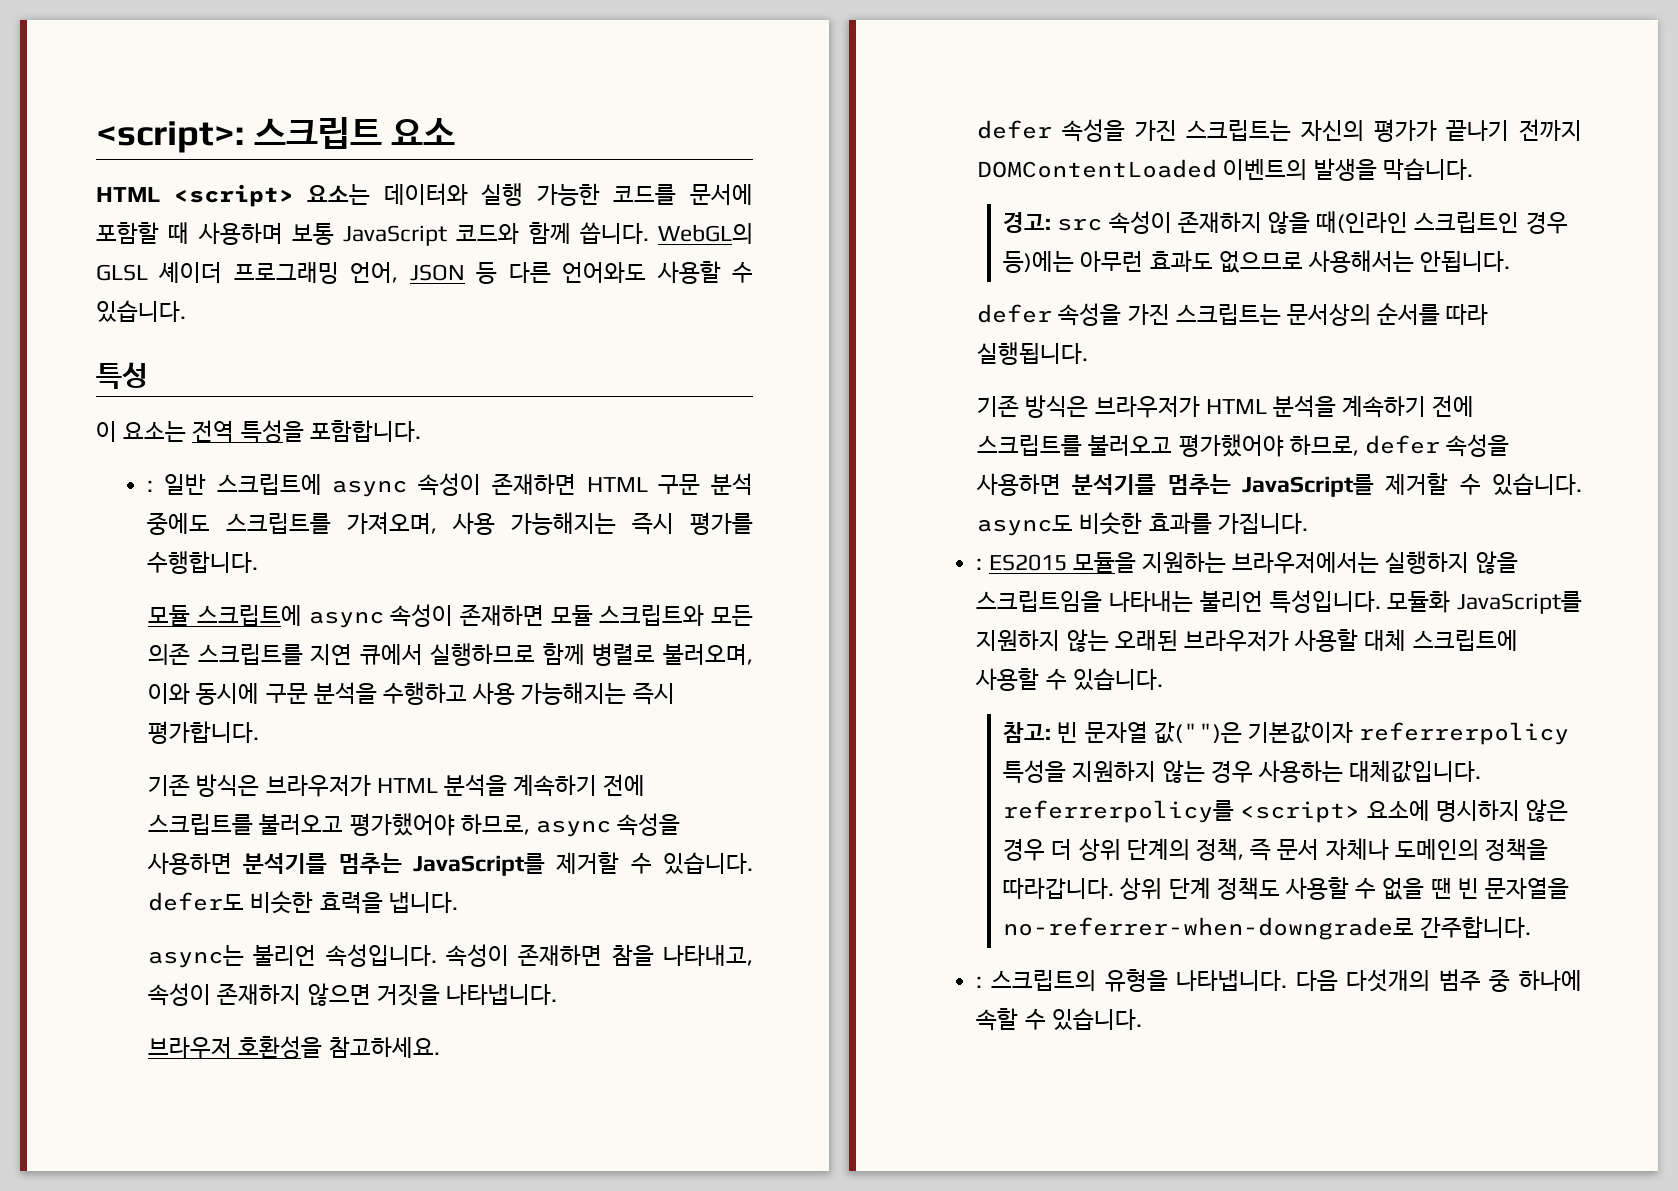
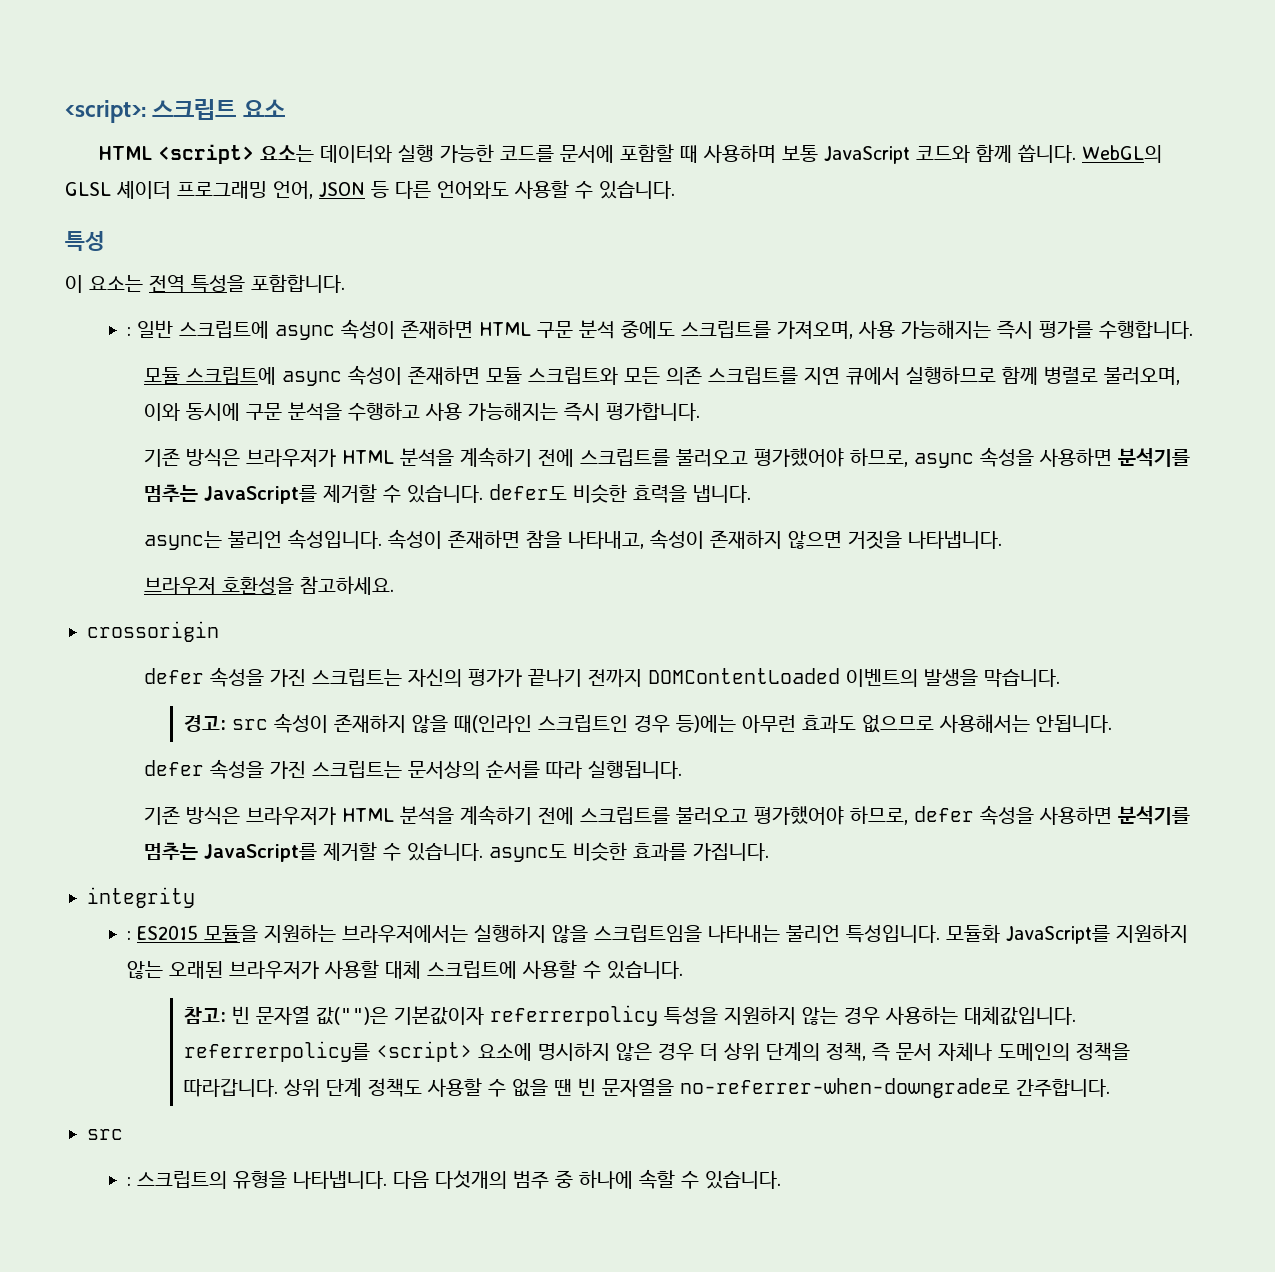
+ crossorigin
+ integrity
  상위 단계 정책도 사용할 수 없을 땐 빈 문자열을 no-referrer-when-downgrade로 간주합니다.
+ src

